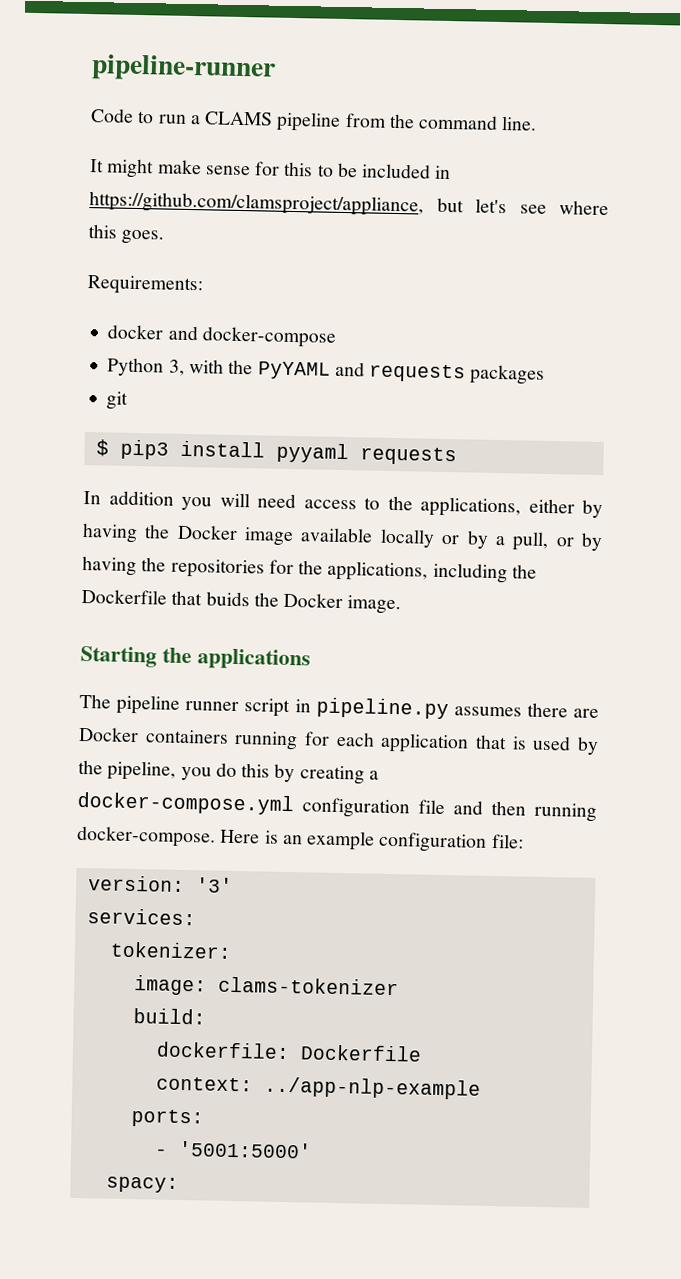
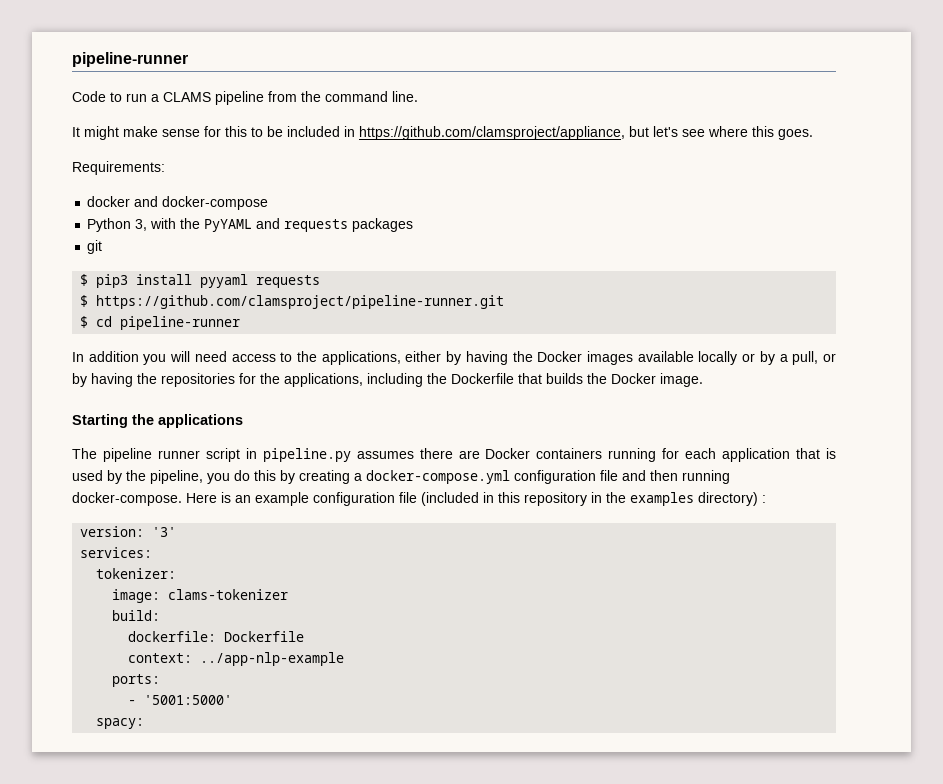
+ $ https://github.com/clamsproject/pipeline-runner.git
+ $ cd pipeline-runner
- In addition you will need access to the applications, either by having the Docker image available locally or by a pull, or by having the repositories for the applications, including the Dockerfile that buids the Docker image.
+ In addition you will need access to the applications, either by having the Docker images available locally or by a pull, or by having the repositories for the applications, including the Dockerfile that builds the Docker image.
- Here is an example configuration file:
+ Here is an example configuration file (included in this repository in the examples directory) :

